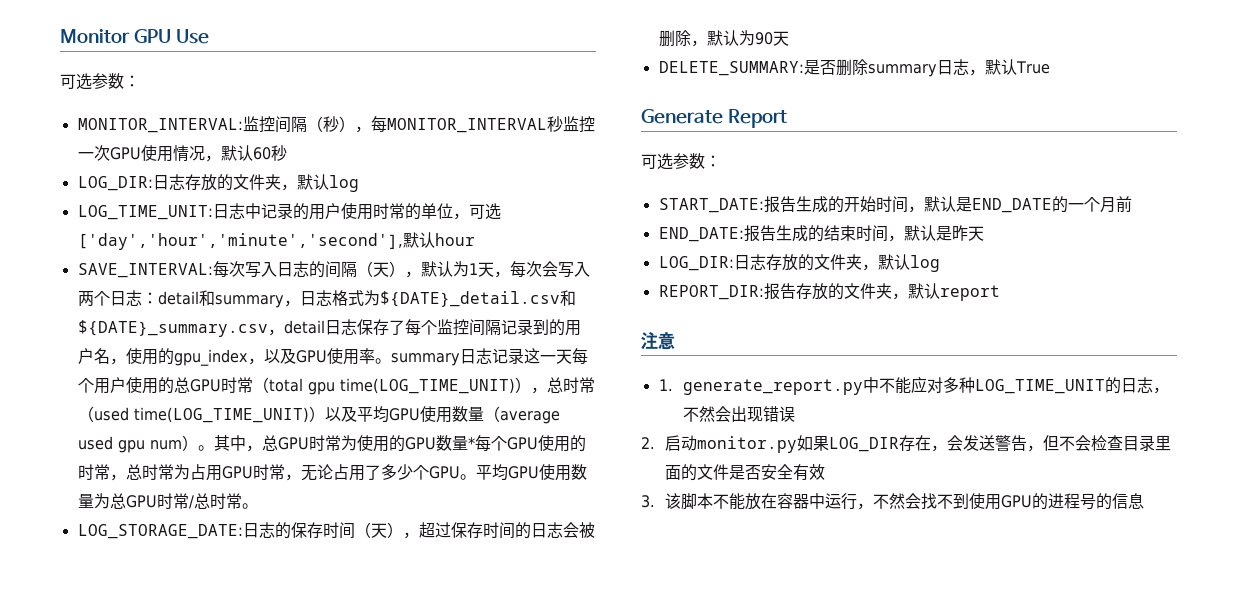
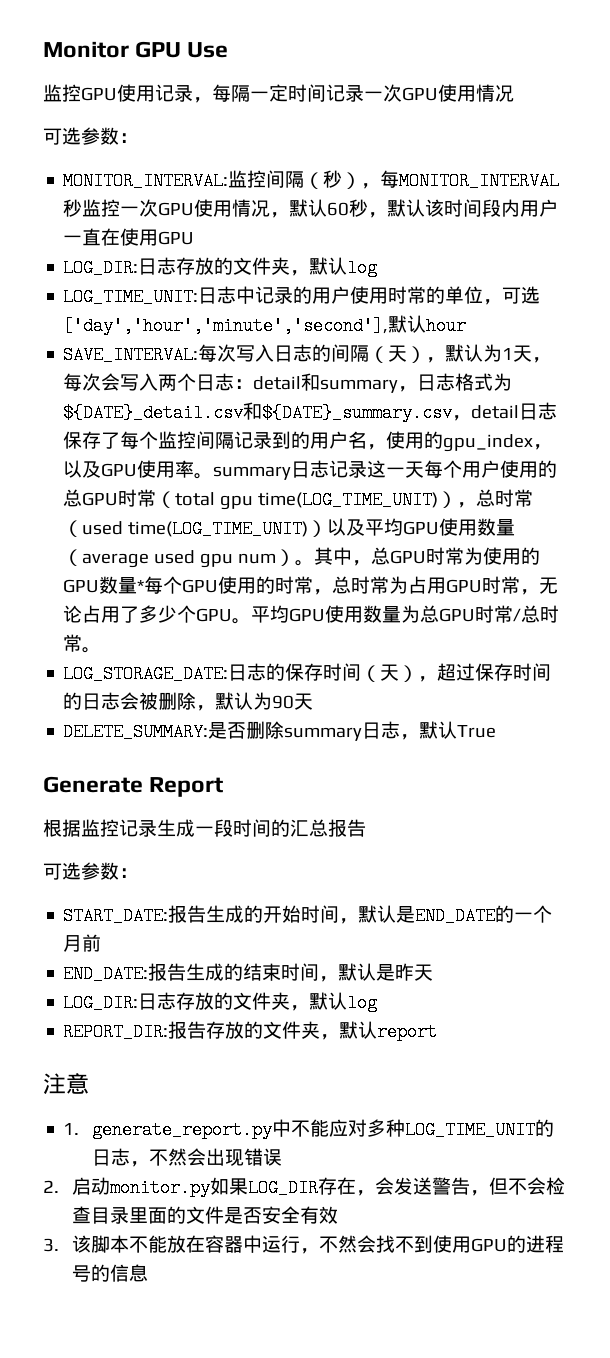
+ 监控GPU使用记录，每隔一定时间记录一次GPU使用情况
- MONITOR_INTERVAL:监控间隔（秒），每MONITOR_INTERVAL秒监控一次GPU使用情况，默认60秒
+ MONITOR_INTERVAL:监控间隔（秒），每MONITOR_INTERVAL秒监控一次GPU使用情况，默认60秒，默认该时间段内用户一直在使用GPU
+ 根据监控记录生成一段时间的汇总报告

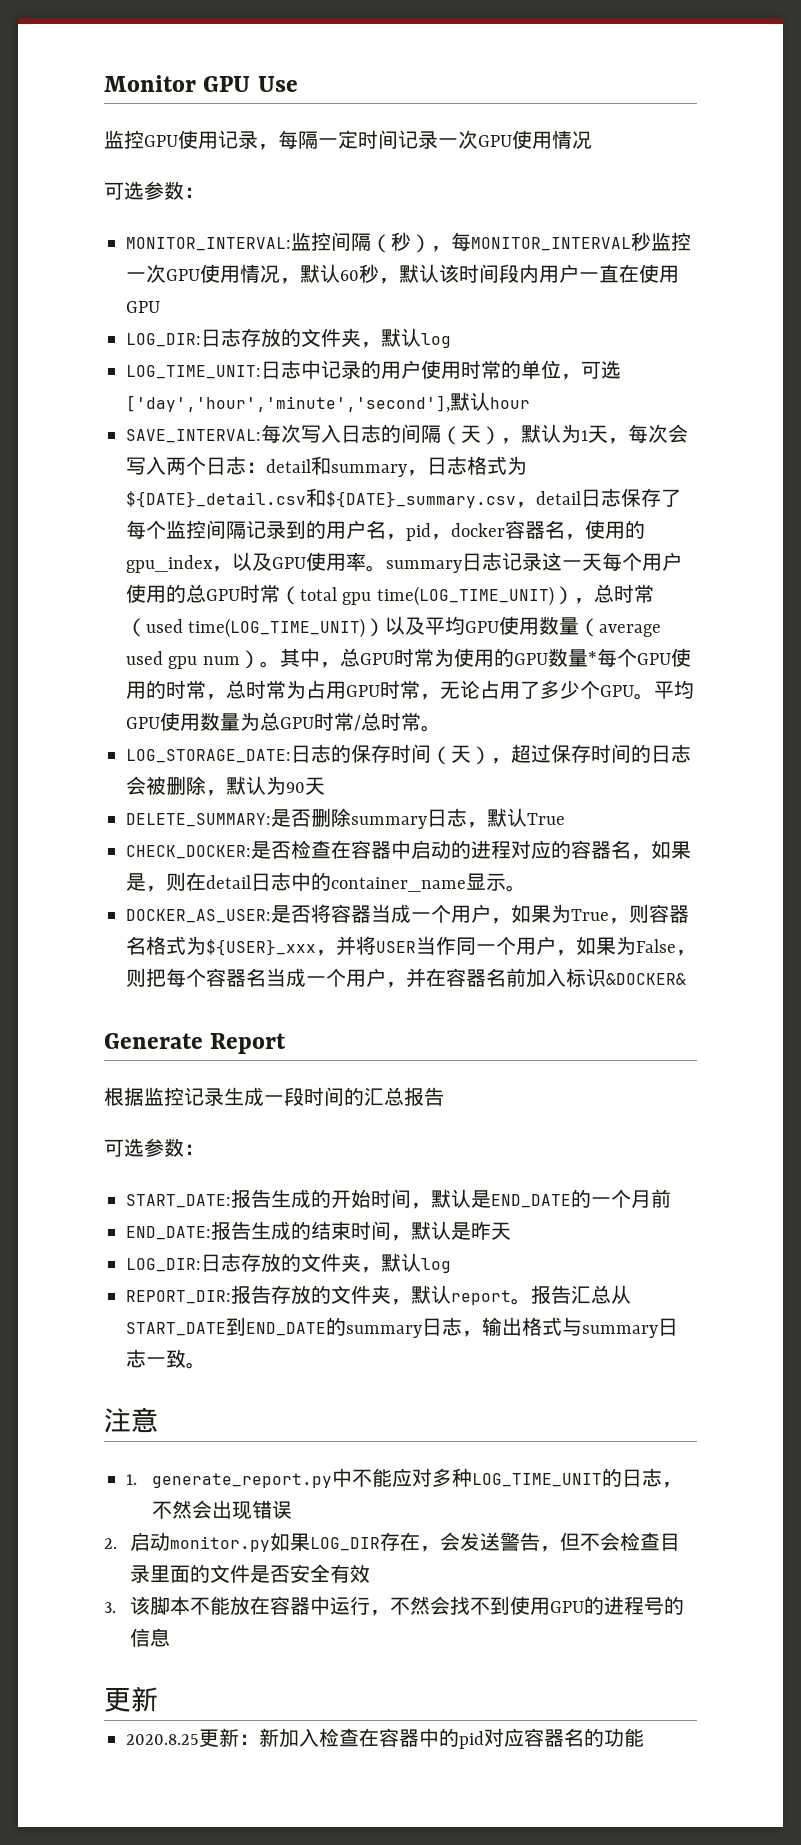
- detail和summary，日志格式为${DATE}_detail.csv和${DATE}_summary.csv，detail日志保存了每个监控间隔记录到的用户名，使用的gpu_index，以及GPU使用率。summary日志记录这一天每个用户使用的总GPU时常（total gpu time(LOG_TIME_UNIT)），总时常（used time(LOG_TIME_UNIT)）以及平均GPU使用数量（average used gpu num）。
+ detail和summary，日志格式为${DATE}_detail.csv和${DATE}_summary.csv，detail日志保存了每个监控间隔记录到的用户名，pid，docker容器名，使用的gpu_index，以及GPU使用率。summary日志记录这一天每个用户使用的总GPU时常（total gpu time(LOG_TIME_UNIT)），总时常（used time(LOG_TIME_UNIT)）以及平均GPU使用数量（average used gpu num）。
+ CHECK_DOCKER:是否检查在容器中启动的进程对应的容器名，如果是，则在detail日志中的container_name显示。
+ DOCKER_AS_USER:是否将容器当成一个用户，如果为True，则容器名格式为${USER}_xxx，并将USER当作同一个用户，如果为False，则把每个容器名当成一个用户，并在容器名前加入标识&DOCKER&
- REPORT_DIR:报告存放的文件夹，默认report
+ REPORT_DIR:报告存放的文件夹，默认report。报告汇总从START_DATE到END_DATE的summary日志，输出格式与summary日志一致。
  3.该脚本不能放在容器中运行，不然会找不到使用GPU的进程号的信息
+ 更新
+ 2020.8.25更新：新加入检查在容器中的pid对应容器名的功能

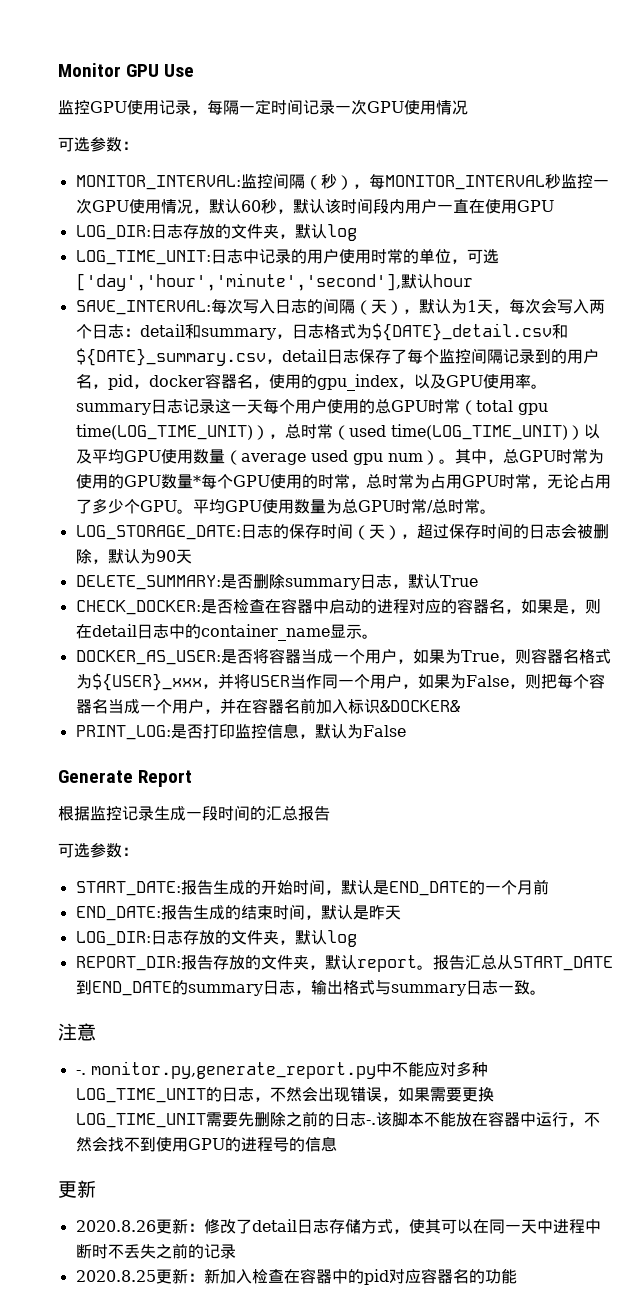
+ PRINT_LOG:是否打印监控信息，默认为False
- 1. generate_report.py中不能应对多种LOG_TIME_UNIT的日志，不然会出现错误
- 2.启动monitor.py如果LOG_DIR存在，会发送警告，但不会检查目录里面的文件是否安全有效
- 3.该脚本不能放在容器中运行，不然会找不到使用GPU的进程号的信息
+ -. monitor.py,generate_report.py中不能应对多种LOG_TIME_UNIT的日志，不然会出现错误，如果需要更换LOG_TIME_UNIT需要先删除之前的日志-.该脚本不能放在容器中运行，不然会找不到使用GPU的进程号的信息
+ 2020.8.26更新：修改了detail日志存储方式，使其可以在同一天中进程中断时不丢失之前的记录

